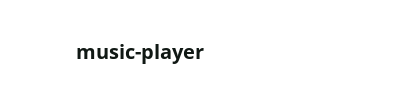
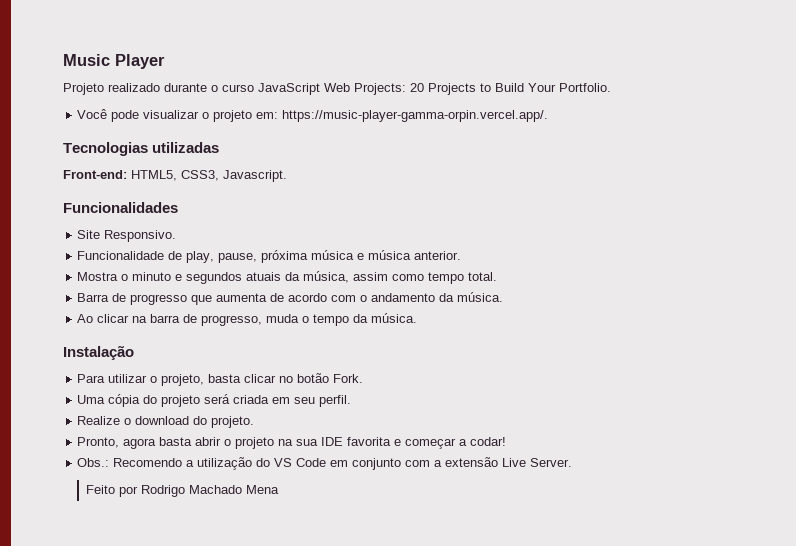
- music-player
+ Music Player
+ Projeto realizado durante o curso JavaScript Web Projects: 20 Projects to Build Your Portfolio.
+ Você pode visualizar o projeto em: https://music-player-gamma-orpin.vercel.app/.
+ Tecnologias utilizadas
+ Front-end: HTML5, CSS3, Javascript.
+ Funcionalidades
+ Site Responsivo.
+ Funcionalidade de play, pause, próxima música e música anterior.
+ Mostra o minuto e segundos atuais da música, assim como tempo total.
+ Barra de progresso que aumenta de acordo com o andamento da música.
+ Ao clicar na barra de progresso, muda o tempo da música.
+ Instalação
+ Para utilizar o projeto, basta clicar no botão Fork.
+ Uma cópia do projeto será criada em seu perfil.
+ Realize o download do projeto.
+ Pronto, agora basta abrir o projeto na sua IDE favorita e começar a codar!
+ Obs.: Recomendo a utilização do VS Code em conjunto com a extensão Live Server.
+ Feito por Rodrigo Machado Mena

